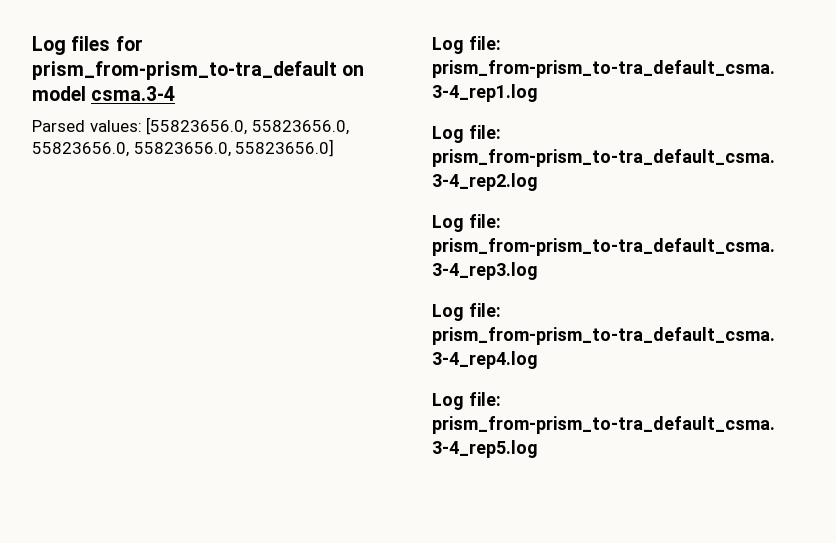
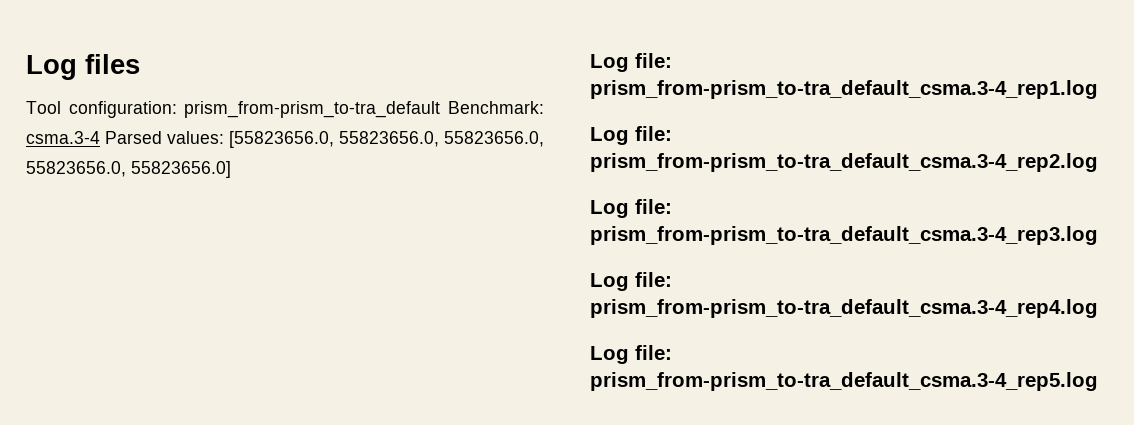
- Log files for prism_from-prism_to-tra_default on model csma.3-4
- Parsed values: [55823656.0, 55823656.0, 55823656.0, 55823656.0, 55823656.0]
+ Log files
+ Tool configuration: prism_from-prism_to-tra_default Benchmark: csma.3-4 Parsed values: [55823656.0, 55823656.0, 55823656.0, 55823656.0, 55823656.0]

